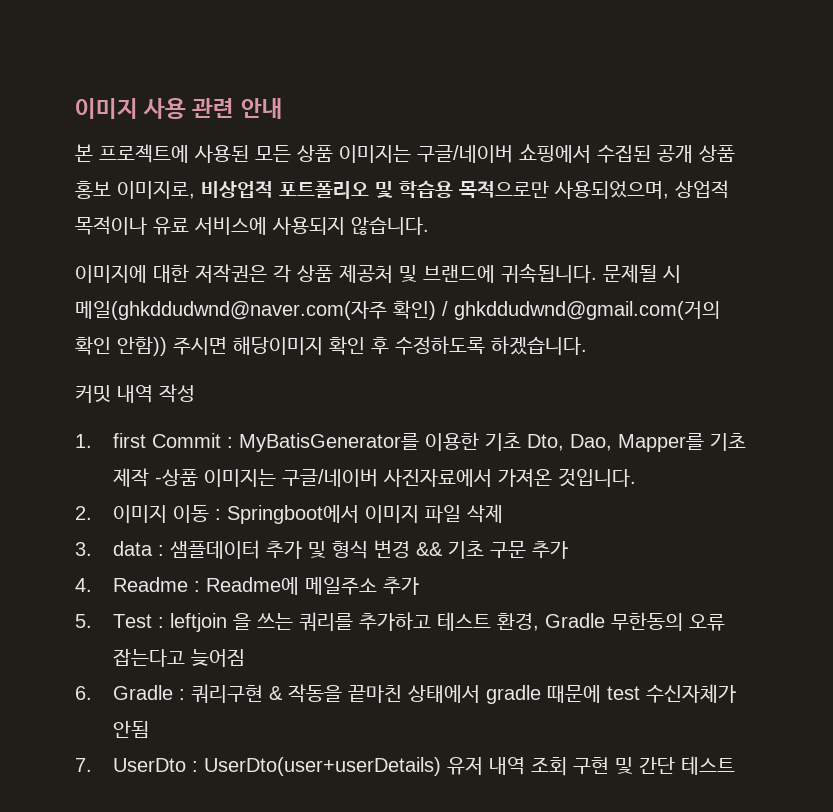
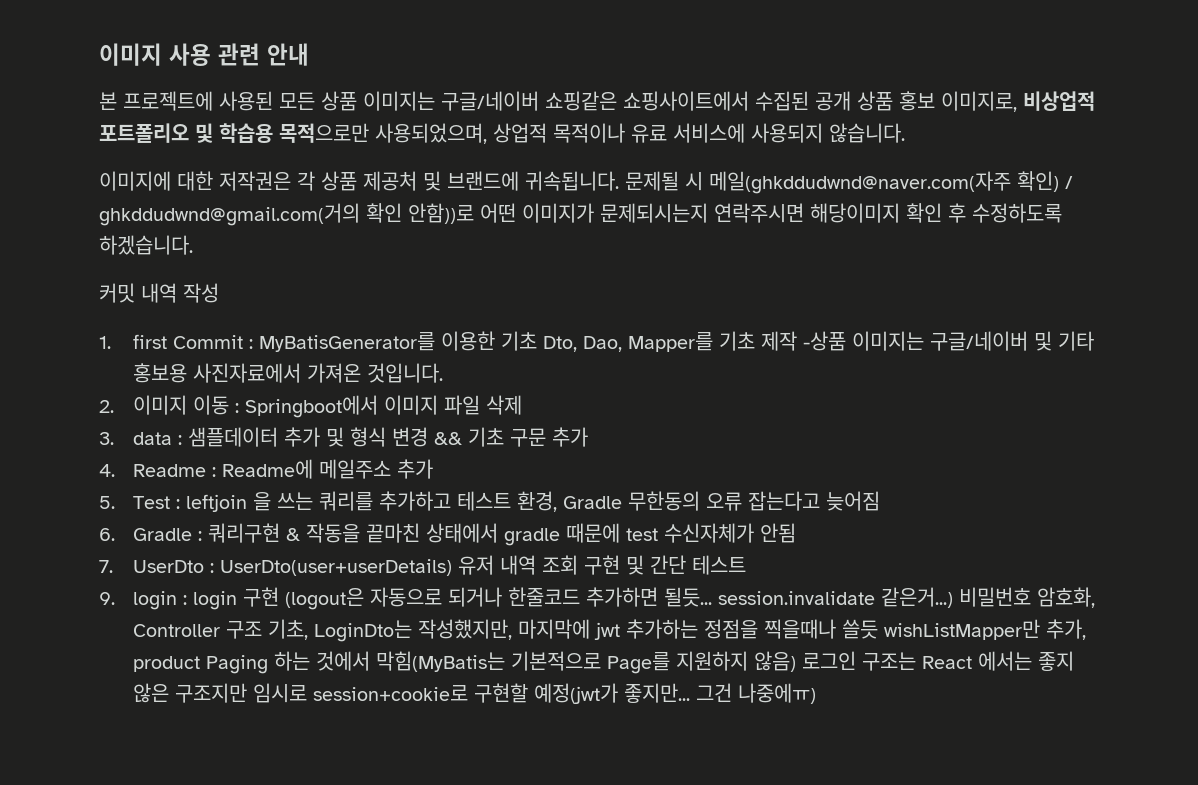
- 본 프로젝트에 사용된 모든 상품 이미지는 구글/네이버 쇼핑에서 수집된 공개 상품 홍보 이미지로, 비상업적 포트폴리오 및 학습용 목적으로만 사용되었으며, 상업적 목적이나 유료 서비스에 사용되지 않습니다.
+ 본 프로젝트에 사용된 모든 상품 이미지는 구글/네이버 쇼핑같은 쇼핑사이트에서 수집된 공개 상품 홍보 이미지로, 비상업적 포트폴리오 및 학습용 목적으로만 사용되었으며, 상업적 목적이나 유료 서비스에 사용되지 않습니다.
- 문제될 시 메일(ghkddudwnd@naver.com(자주 확인) / ghkddudwnd@gmail.com(거의 확인 안함)) 주시면 해당이미지 확인 후 수정하도록 하겠습니다.
+ 문제될 시 메일(ghkddudwnd@naver.com(자주 확인) / ghkddudwnd@gmail.com(거의 확인 안함))로 어떤 이미지가 문제되시는지 연락주시면 해당이미지 확인 후 수정하도록 하겠습니다.
- 1. first Commit : MyBatisGenerator를 이용한 기초 Dto, Dao, Mapper를 기초 제작 -상품 이미지는 구글/네이버 사진자료에서 가져온 것입니다.
+ 1. first Commit : MyBatisGenerator를 이용한 기초 Dto, Dao, Mapper를 기초 제작 -상품 이미지는 구글/네이버 및 기타 홍보용 사진자료에서 가져온 것입니다.
+ 9. login : login 구현 (logout은 자동으로 되거나 한줄코드 추가하면 될듯... session.invalidate 같은거...) 비밀번호 암호화, Controller 구조 기초, LoginDto는 작성했지만, 마지막에 jwt 추가하는 정점을 찍을때나 쓸듯 wishListMapper만 추가, product Paging 하는 것에서 막힘(MyBatis는 기본적으로 Page를 지원하지 않음) 로그인 구조는 React 에서는 좋지 않은 구조지만 임시로 session+cookie로 구현할 예정(jwt가 좋지만... 그건 나중에ㅠ)

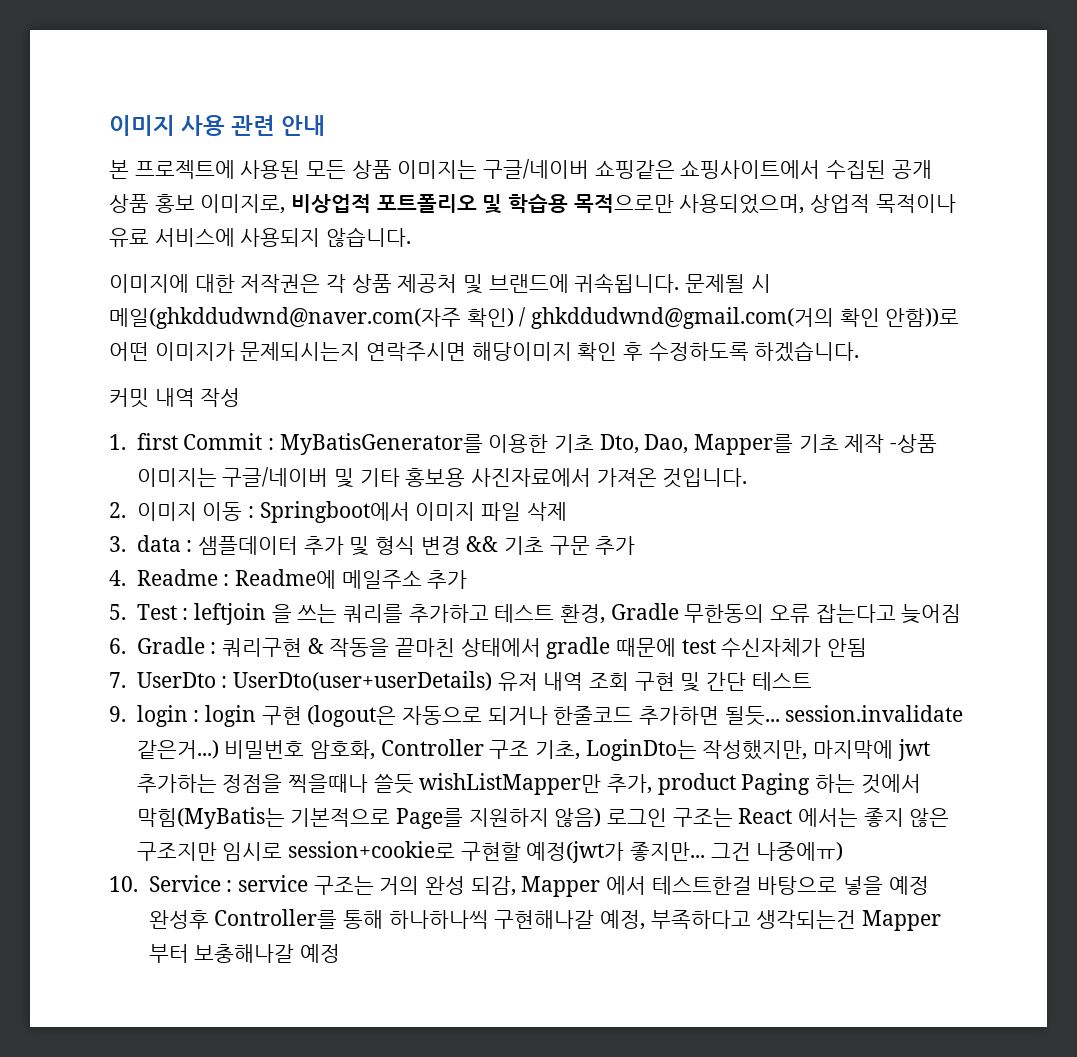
+ 10. Service : service 구조는 거의 완성 되감, Mapper 에서 테스트한걸 바탕으로 넣을 예정 완성후 Controller를 통해 하나하나씩 구현해나갈 예정, 부족하다고 생각되는건 Mapper 부터 보충해나갈 예정

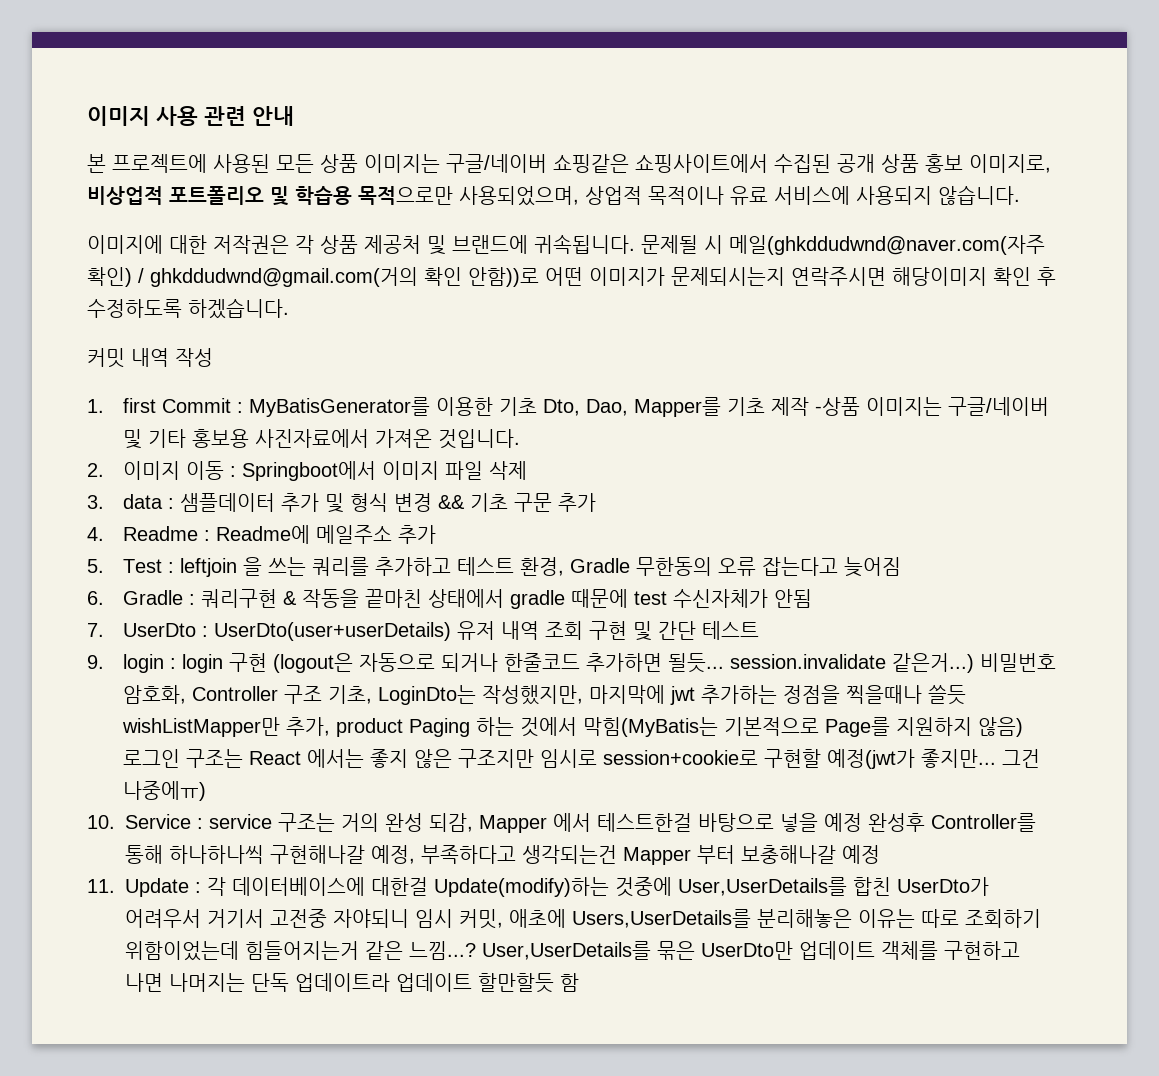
+ 11. Update : 각 데이터베이스에 대한걸 Update(modify)하는 것중에 User,UserDetails를 합친 UserDto가 어려우서 거기서 고전중 자야되니 임시 커밋, 애초에 Users,UserDetails를 분리해놓은 이유는 따로 조회하기 위함이었는데 힘들어지는거 같은 느낌...? User,UserDetails를 묶은 UserDto만 업데이트 객체를 구현하고 나면 나머지는 단독 업데이트라 업데이트 할만할듯 함

